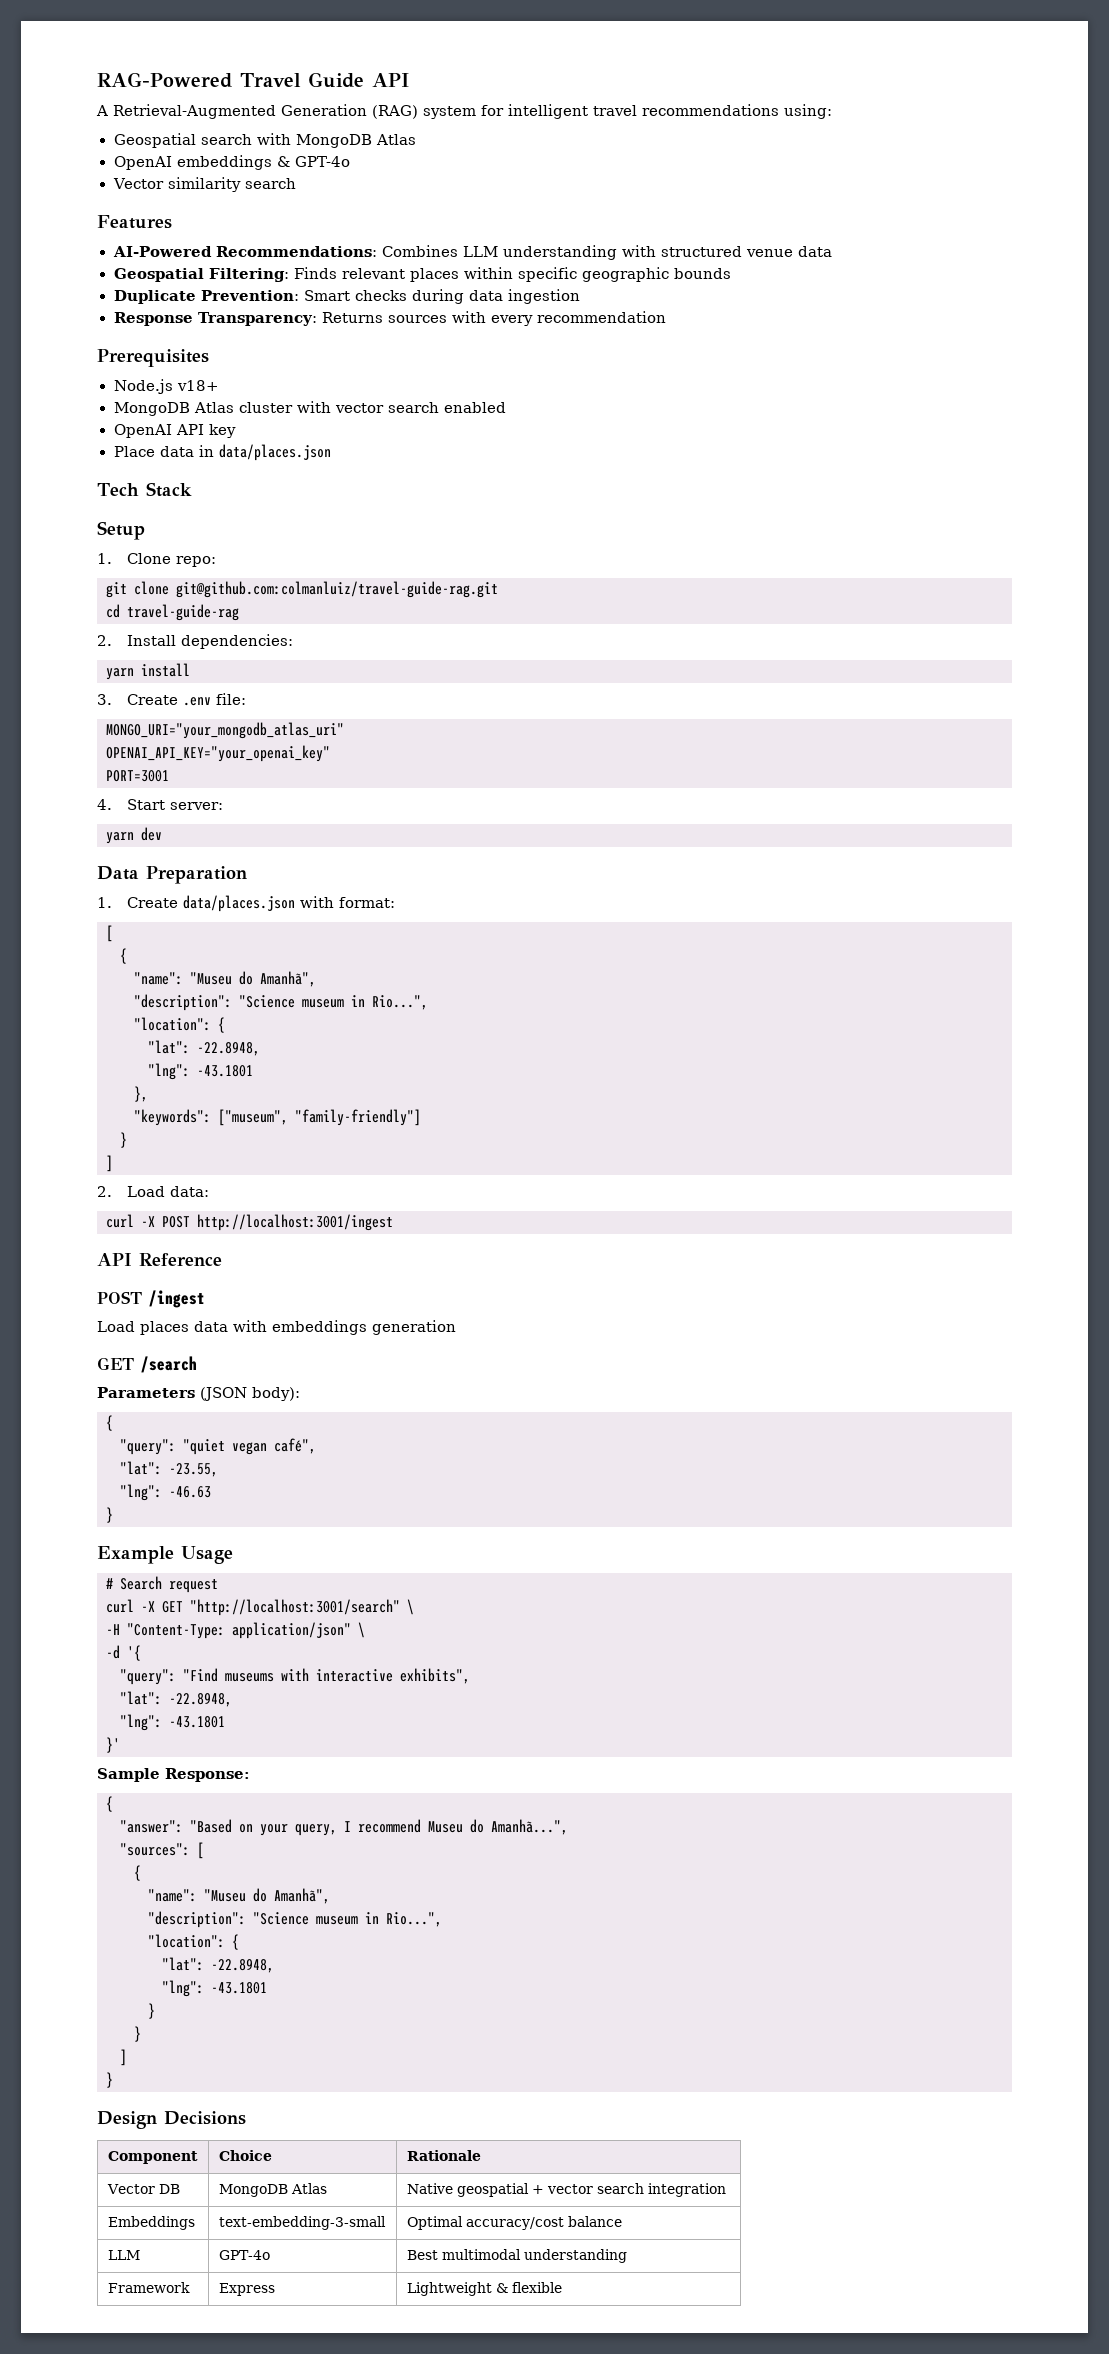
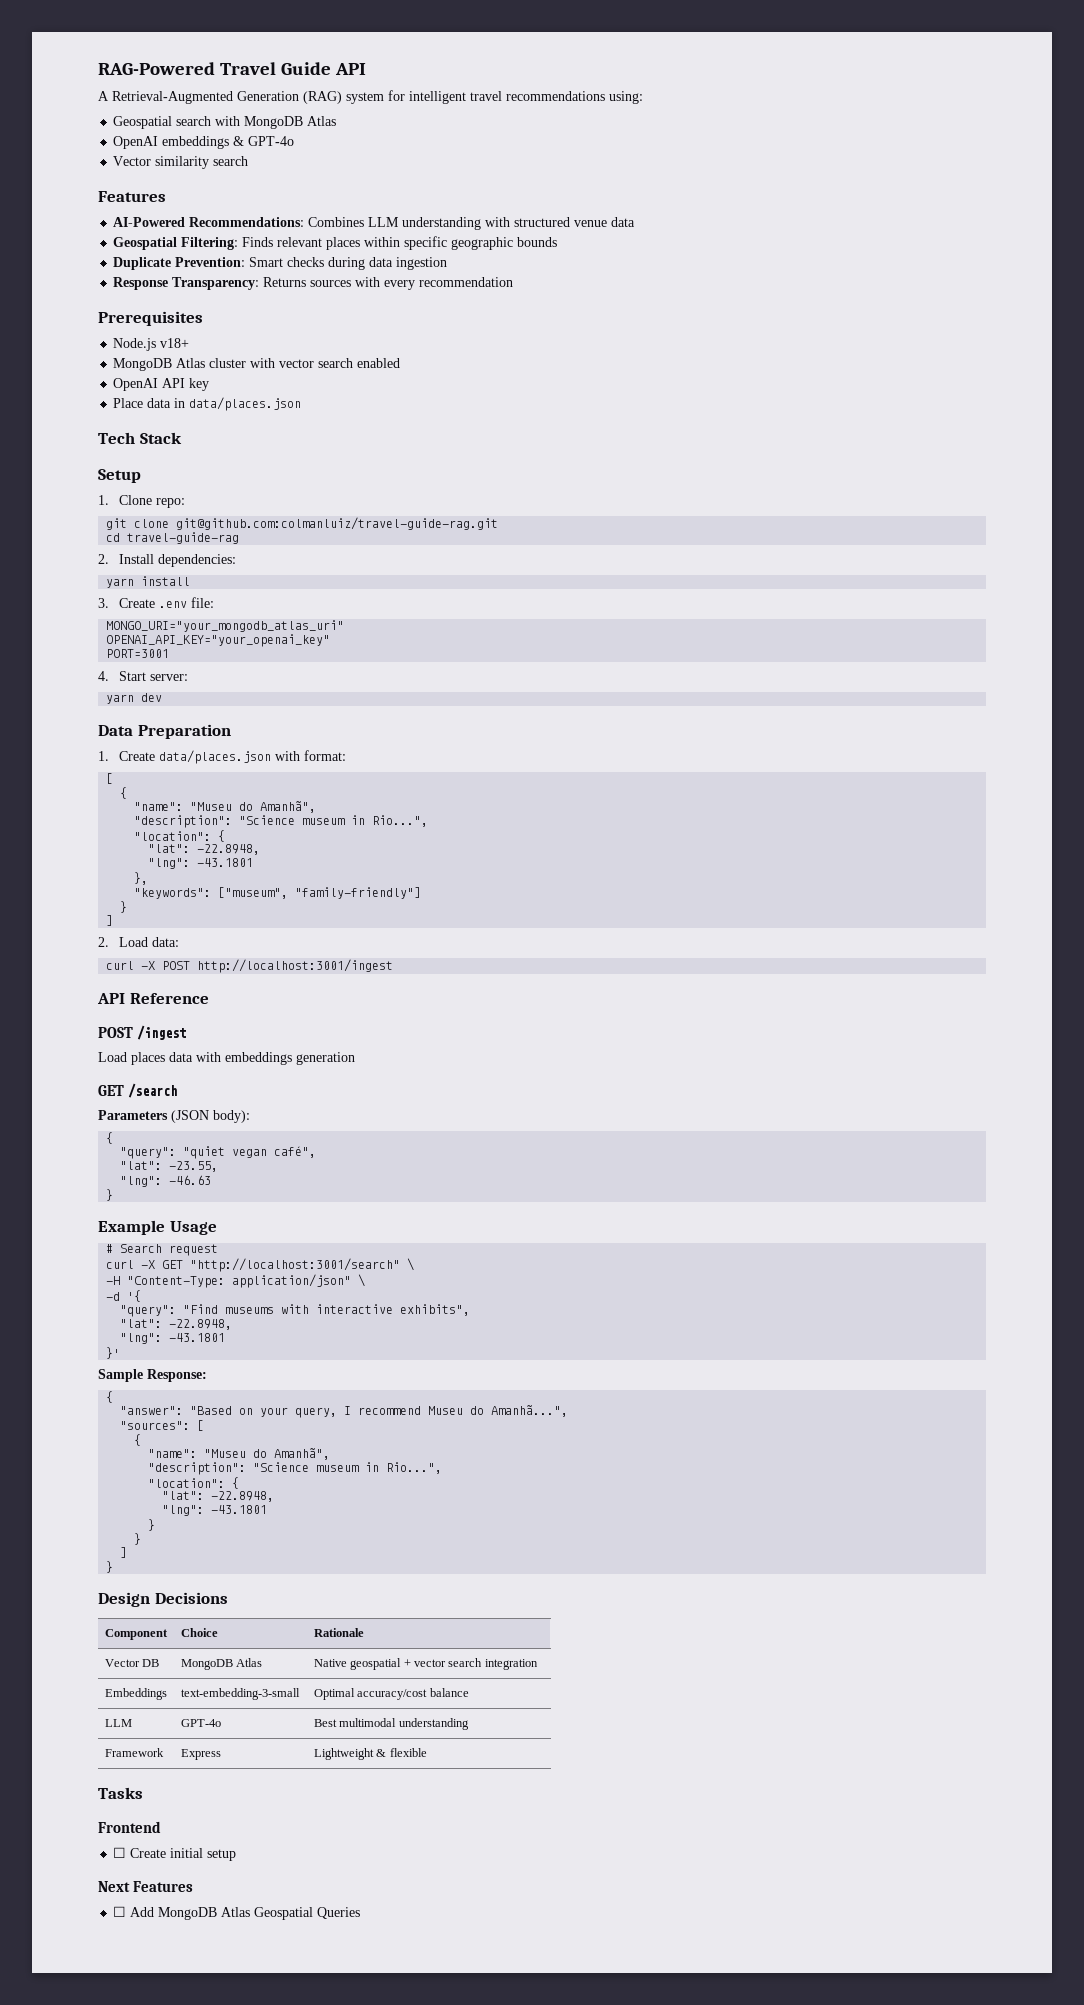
+ Tasks
+ Frontend
+ ☐ Create initial setup
+ Next Features
+ ☐ Add MongoDB Atlas Geospatial Queries

